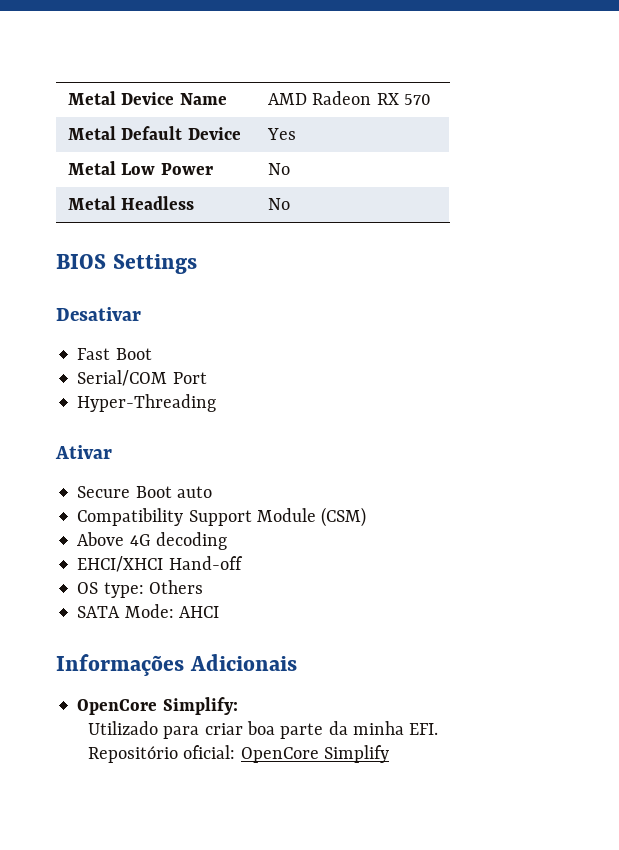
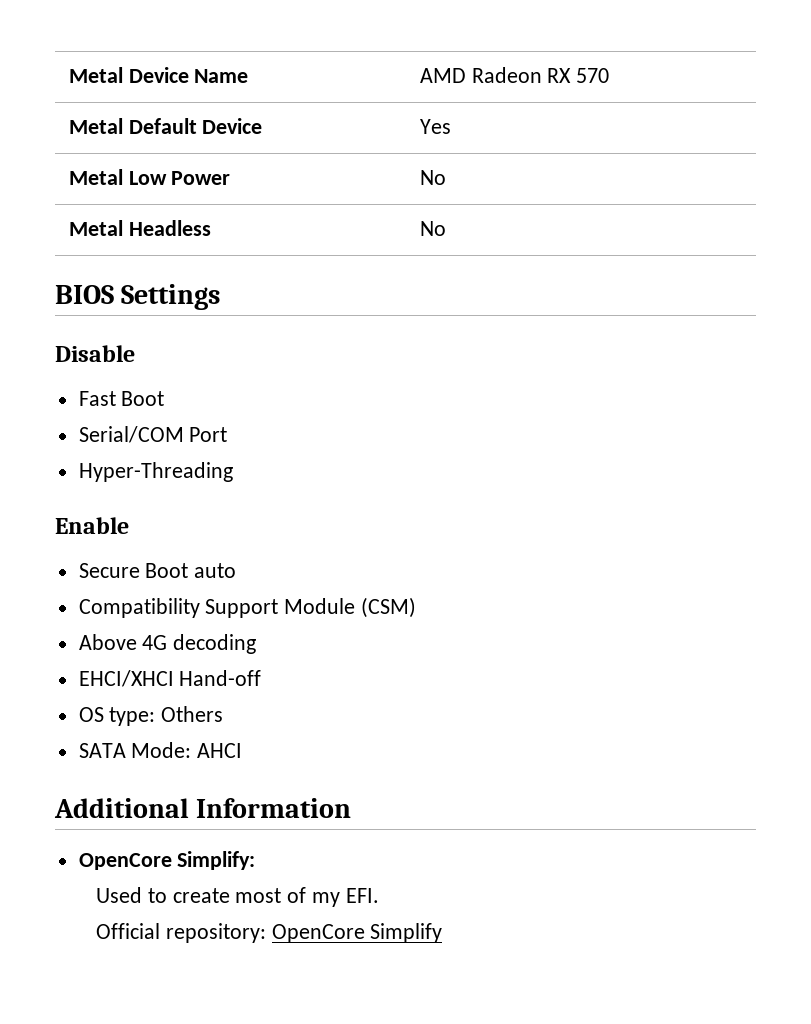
- Desativar
+ Disable
- Ativar
+ Enable
- Informações Adicionais
+ Additional Information
- Utilizado para criar boa parte da minha EFI.
+ Used to create most of my EFI.
- Repositório oficial: OpenCore Simplify
+ Official repository: OpenCore Simplify

